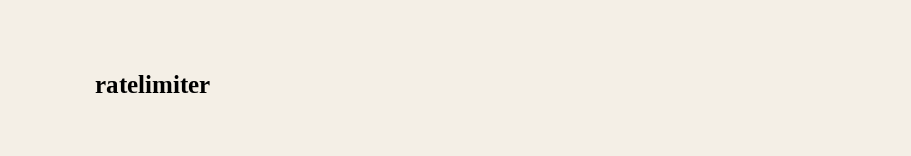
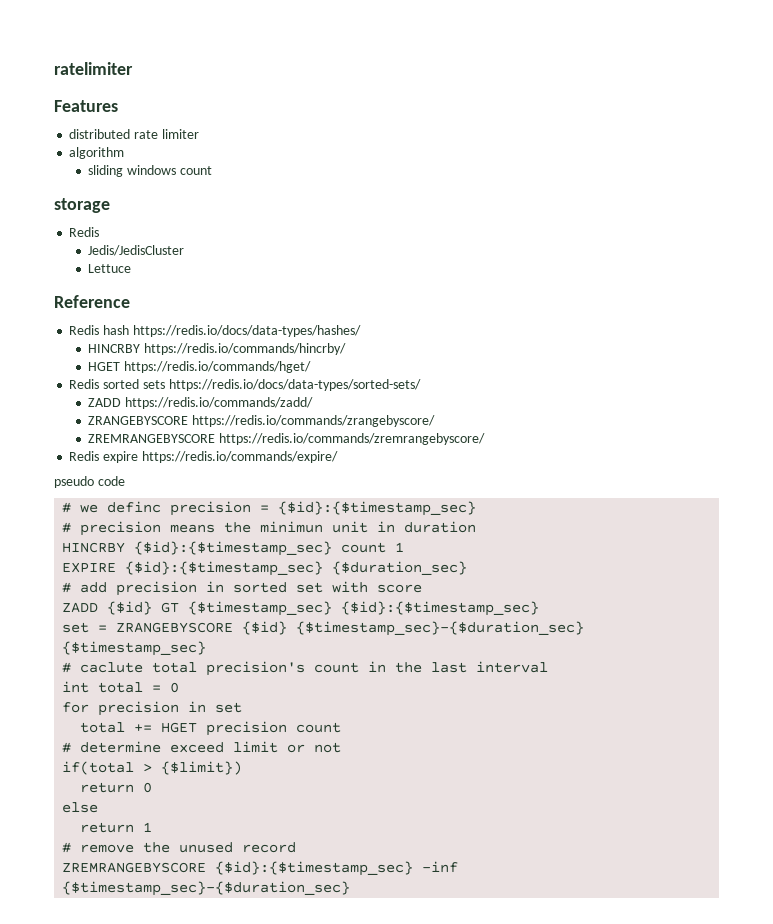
+ Features
+ distributed rate limiter
+ algorithm
+ sliding windows count
+ storage
+ Redis
+ Jedis/JedisCluster
+ Lettuce
+ Reference
+ Redis hash https://redis.io/docs/data-types/hashes/
+ HINCRBY https://redis.io/commands/hincrby/
+ HGET https://redis.io/commands/hget/
+ Redis sorted sets https://redis.io/docs/data-types/sorted-sets/
+ ZADD https://redis.io/commands/zadd/
+ ZRANGEBYSCORE https://redis.io/commands/zrangebyscore/
+ ZREMRANGEBYSCORE https://redis.io/commands/zremrangebyscore/
+ Redis expire https://redis.io/commands/expire/
+ pseudo code
+ # we definc precision = {$id}:{$timestamp_sec}
+ # precision means the minimun unit in duration
+ HINCRBY {$id}:{$timestamp_sec} count 1
+ EXPIRE {$id}:{$timestamp_sec} {$duration_sec}
+ # add precision in sorted set with score
+ ZADD {$id} GT {$timestamp_sec} {$id}:{$timestamp_sec}
+ set = ZRANGEBYSCORE {$id} {$timestamp_sec}-{$duration_sec} {$timestamp_sec}
+ # caclute total precision's count in the last interval
+ int total = 0
+ for precision in set
+ total += HGET precision count
+ # determine exceed limit or not
+ if(total > {$limit})
+ return 0
+ else
+ return 1
+ # remove the unused record
+ ZREMRANGEBYSCORE {$id}:{$timestamp_sec} -inf {$timestamp_sec}-{$duration_sec}

